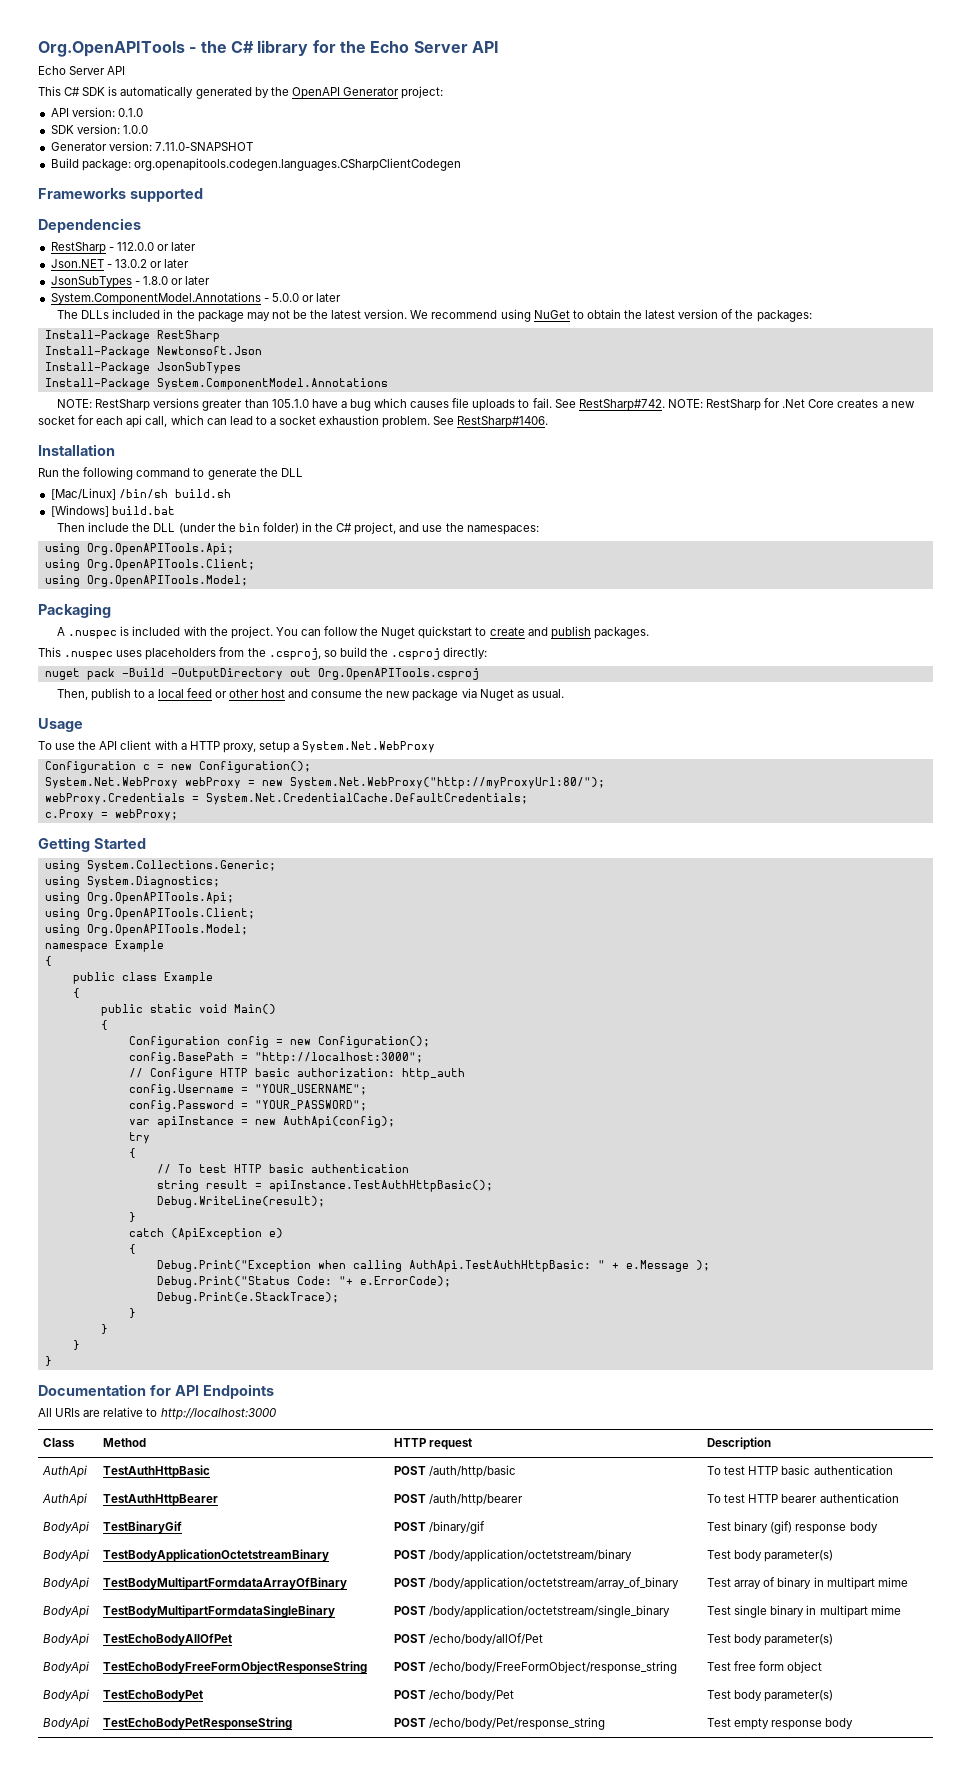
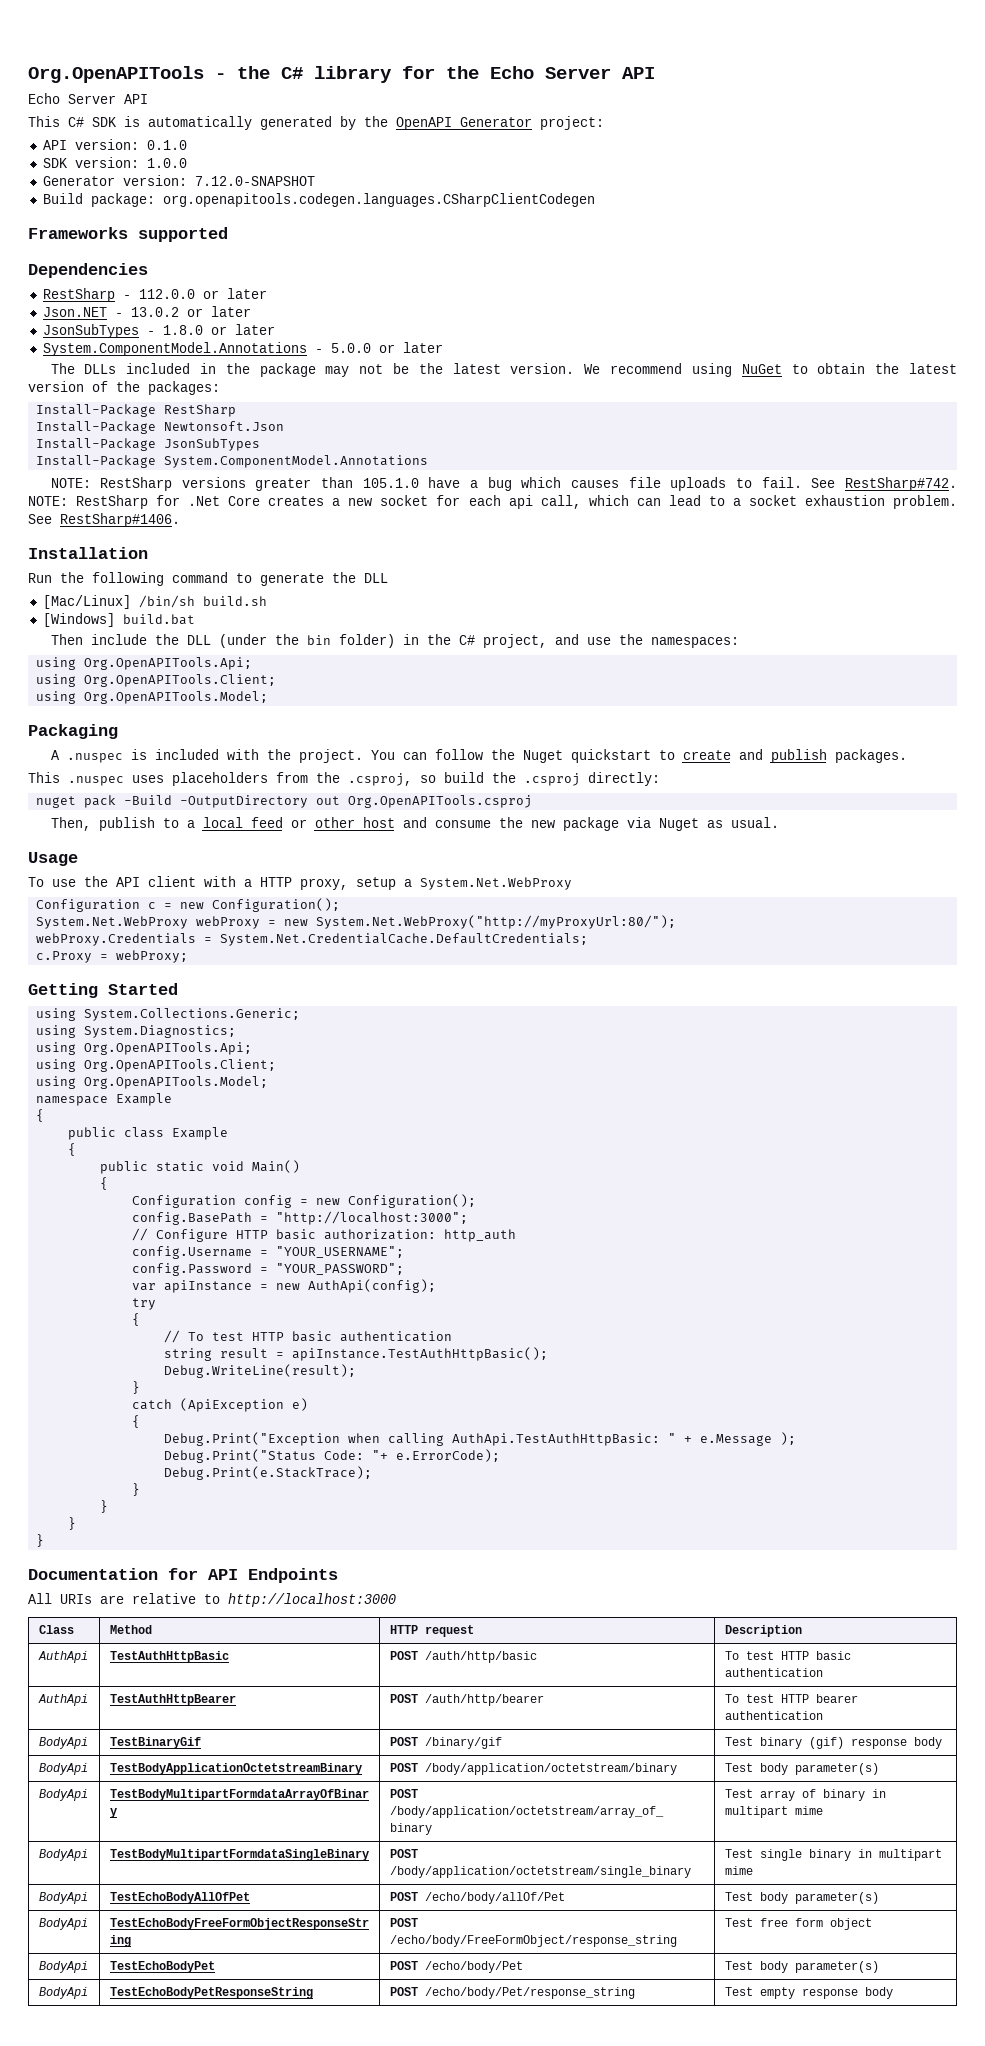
- Generator version: 7.11.0-SNAPSHOT
+ Generator version: 7.12.0-SNAPSHOT

